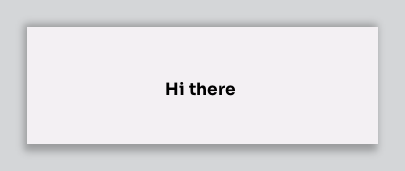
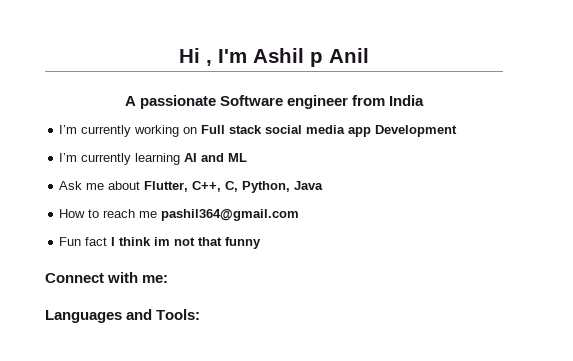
- Hi there
+ Hi , I'm Ashil p Anil
+ A passionate Software engineer from India
+ I’m currently working on Full stack social media app Development
+ I’m currently learning AI and ML
+ Ask me about Flutter, C++, C, Python, Java
+ How to reach me pashil364@gmail.com
+ Fun fact I think im not that funny
+ Connect with me:
+ Languages and Tools:

